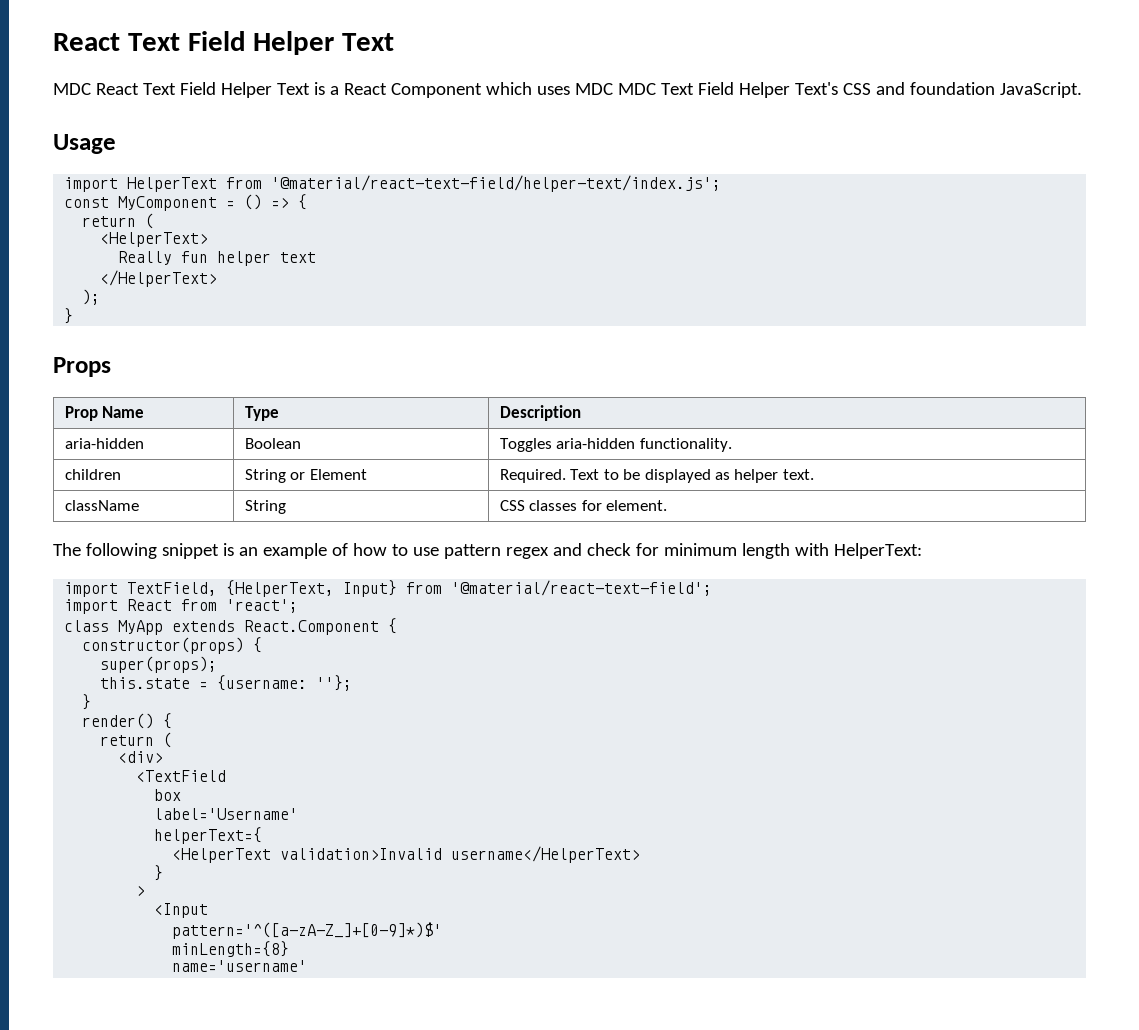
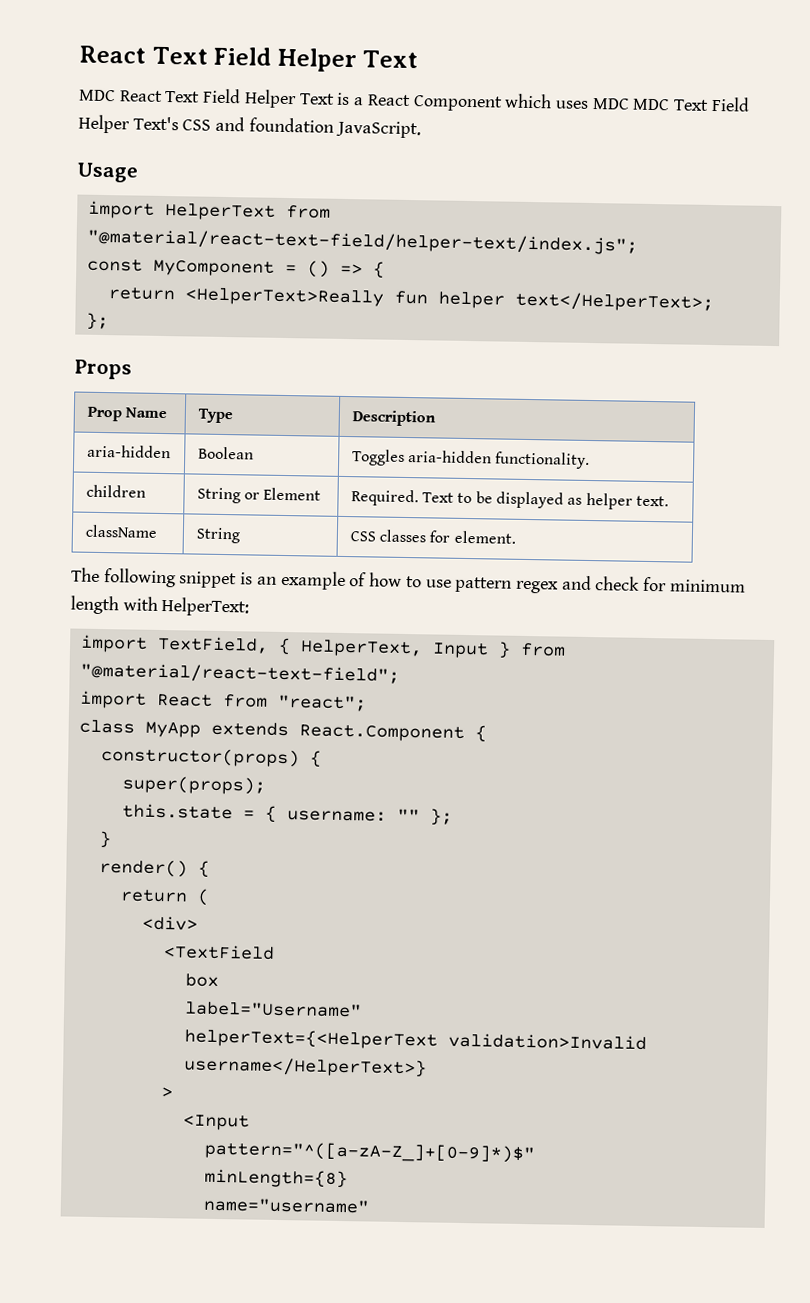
- import HelperText from '@material/react-text-field/helper-text/index.js';
+ import HelperText from "@material/react-text-field/helper-text/index.js";
  const MyComponent = () => {
- return (
- <HelperText>
- Really fun helper text
- </HelperText>
- );
- }
+ return <HelperText>Really fun helper text</HelperText>;
+ };
- import TextField, {HelperText, Input} from '@material/react-text-field';
+ import TextField, { HelperText, Input } from "@material/react-text-field";
- import React from 'react';
+ import React from "react";
- this.state = {username: ''};
+ this.state = { username: "" };
- label='Username'
- helperText={
- <HelperText validation>Invalid username</HelperText>
- }
+ label="Username"
+ helperText={<HelperText validation>Invalid username</HelperText>}
- pattern='^([a-zA-Z_]+[0-9]*)$'
+ pattern="^([a-zA-Z_]+[0-9]*)$"
- name='username'
+ name="username"

